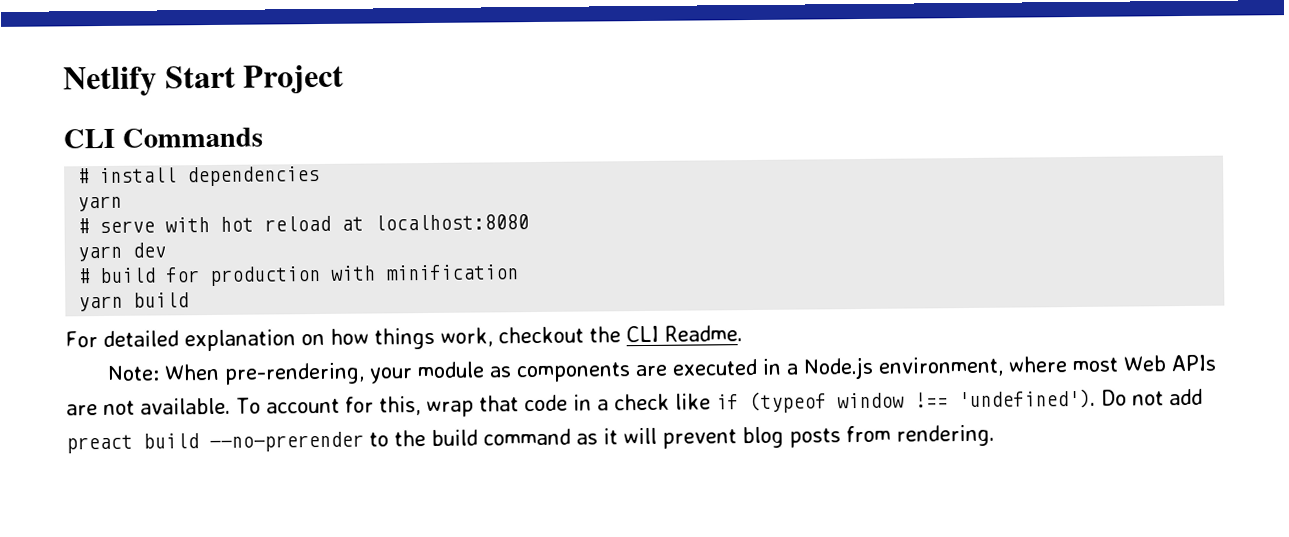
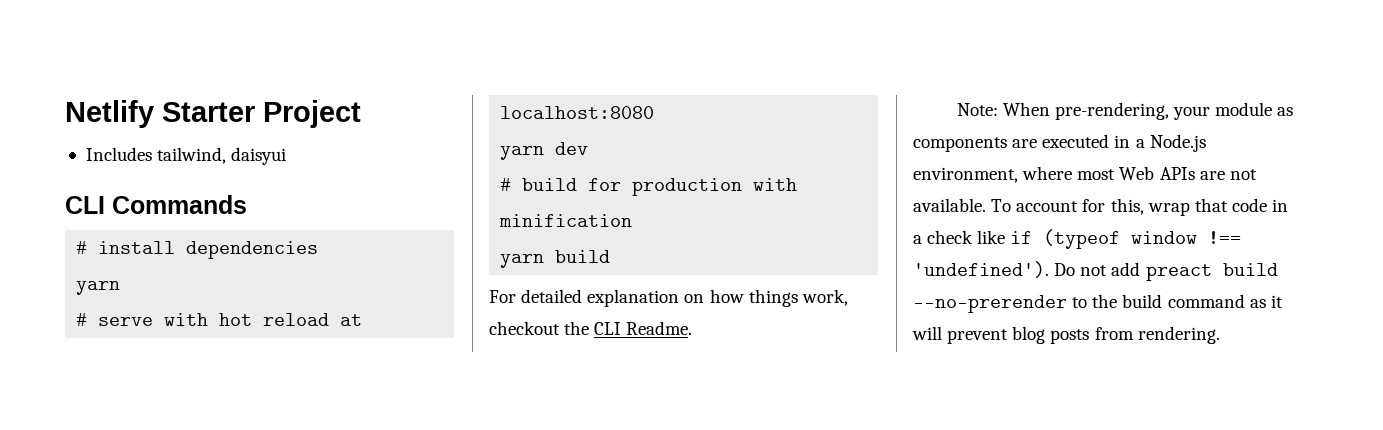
- Netlify Start Project
+ Netlify Starter Project
+ Includes tailwind, daisyui

